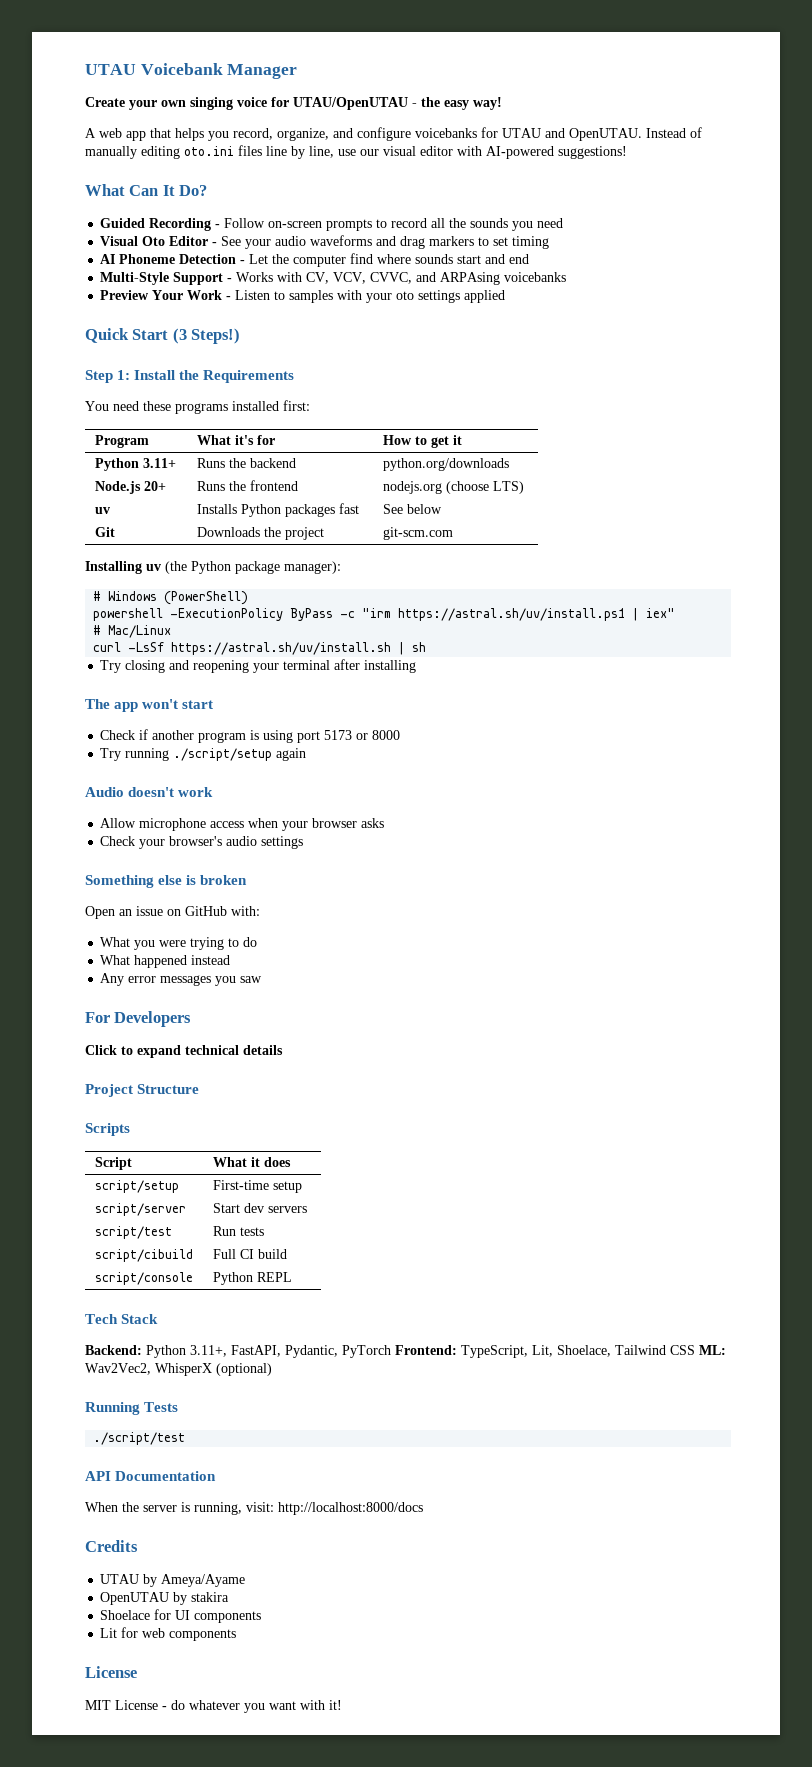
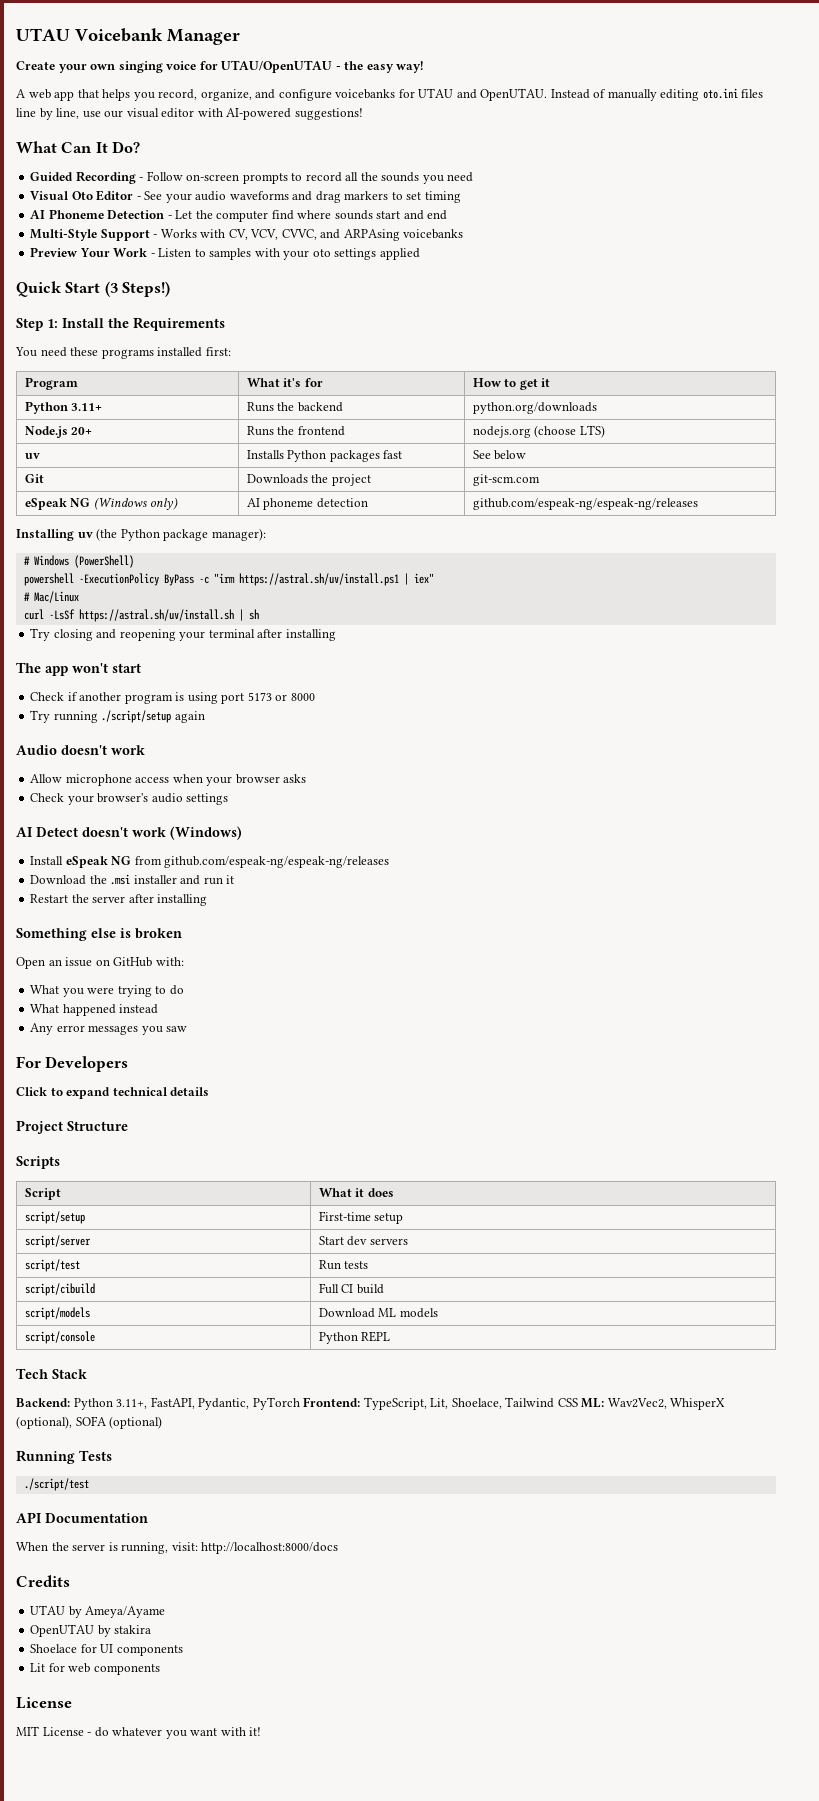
+ eSpeak NG (Windows only) | AI phoneme detection | github.com/espeak-ng/espeak-ng/releases
+ AI Detect doesn't work (Windows)
+ Install eSpeak NG from github.com/espeak-ng/espeak-ng/releases
+ Download the .msi installer and run it
+ Restart the server after installing
+ script/models | Download ML models
- Backend: Python 3.11+, FastAPI, Pydantic, PyTorch Frontend: TypeScript, Lit, Shoelace, Tailwind CSS ML: Wav2Vec2, WhisperX (optional)
+ Backend: Python 3.11+, FastAPI, Pydantic, PyTorch Frontend: TypeScript, Lit, Shoelace, Tailwind CSS ML: Wav2Vec2, WhisperX (optional), SOFA (optional)

